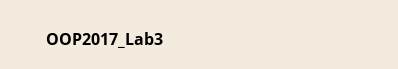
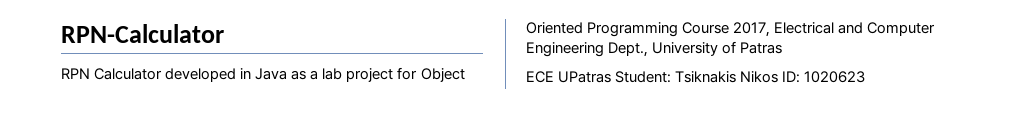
- OOP2017_Lab3
+ RPN-Calculator
+ RPN Calculator developed in Java as a lab project for Object Oriented Programming Course 2017, Electrical and Computer Engineering Dept., University of Patras
+ ECE UPatras Student: Tsiknakis Nikos ID: 1020623

